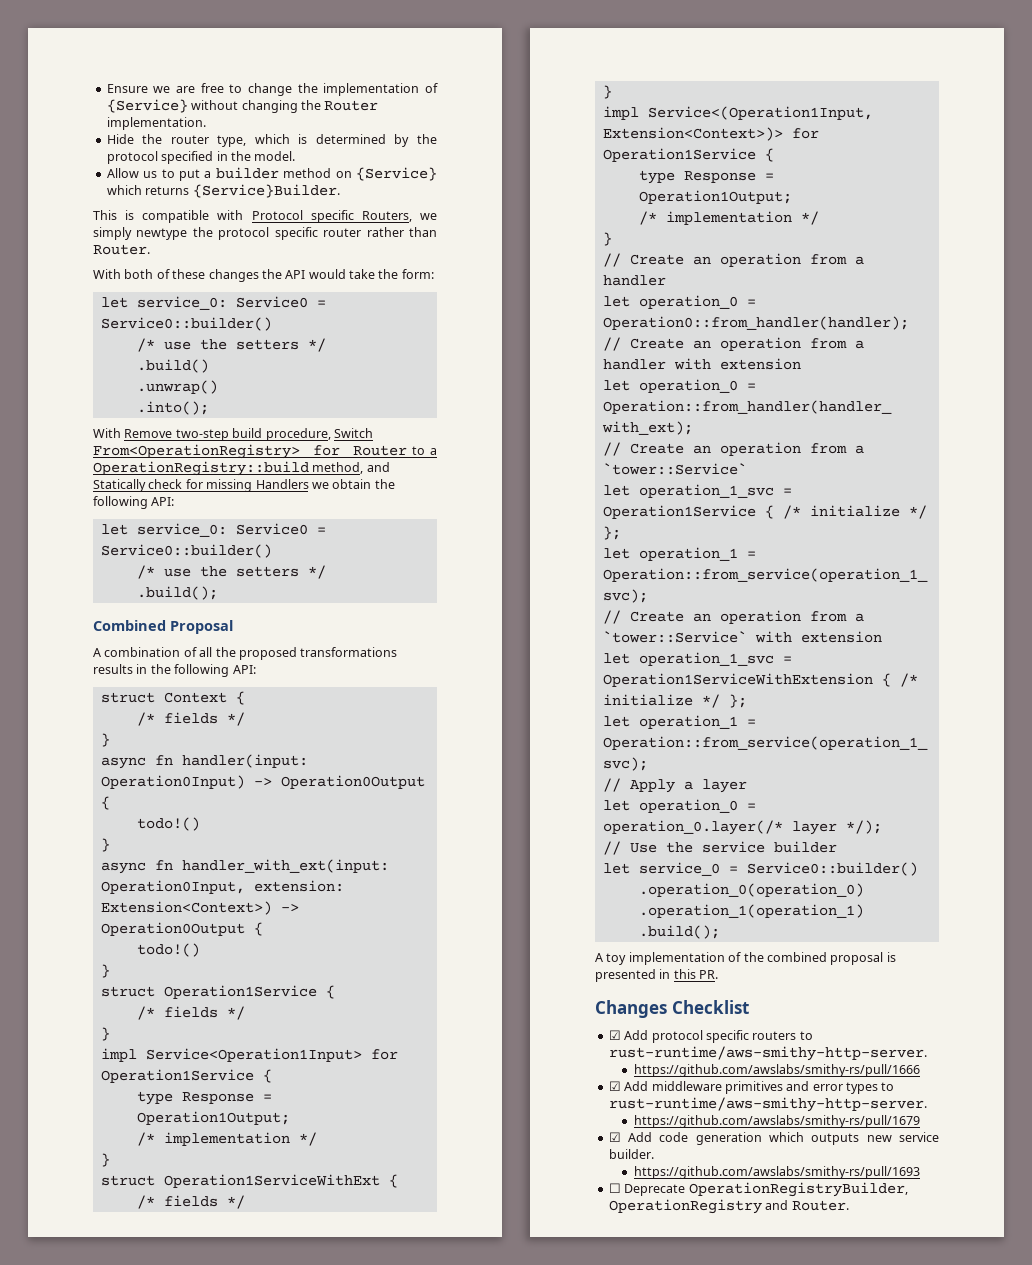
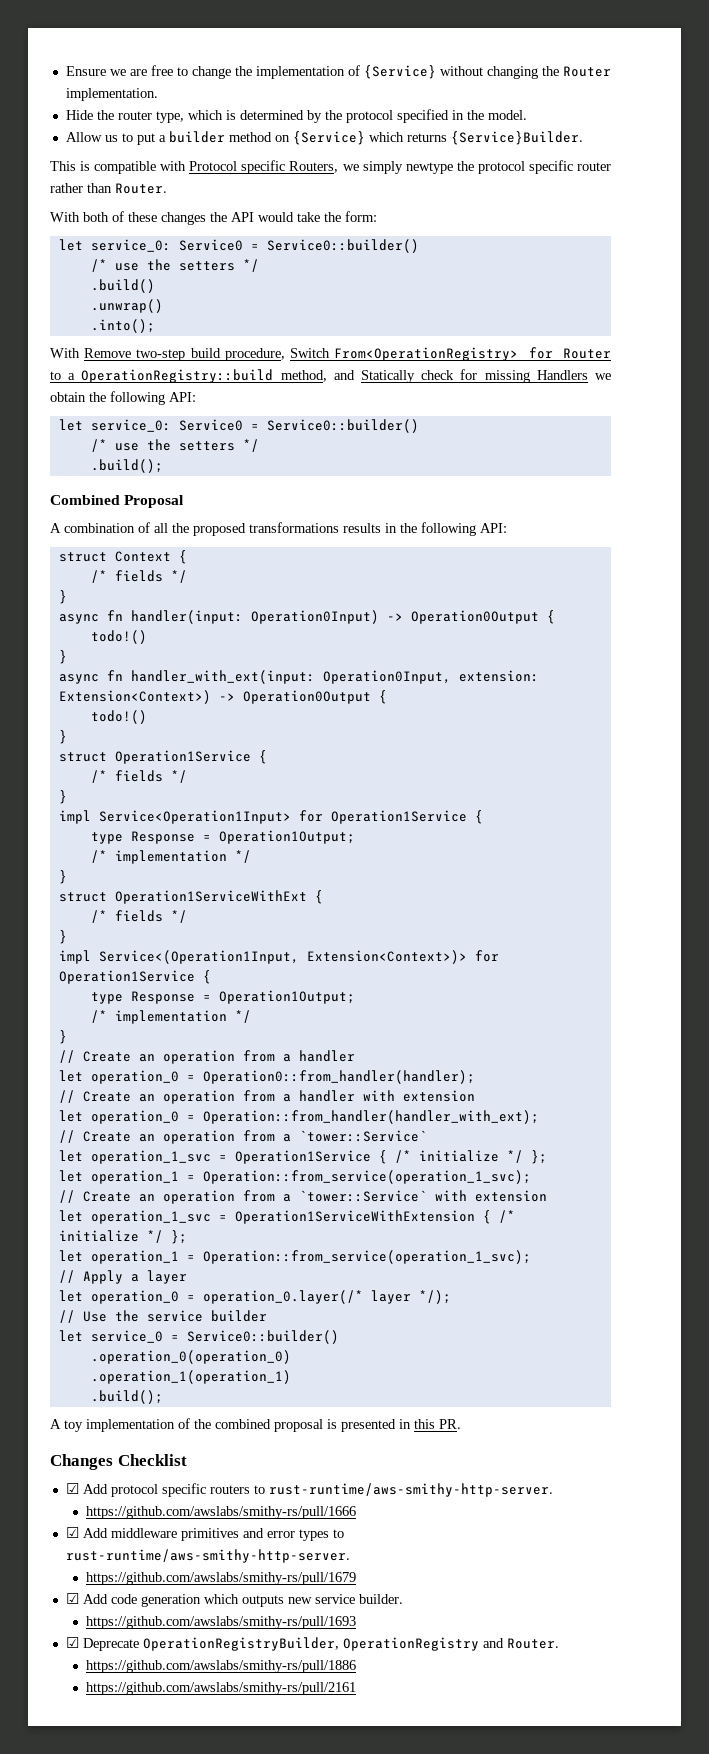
- ☐ Deprecate OperationRegistryBuilder, OperationRegistry and Router.
+ ☑ Deprecate OperationRegistryBuilder, OperationRegistry and Router.
+ https://github.com/awslabs/smithy-rs/pull/1886
+ https://github.com/awslabs/smithy-rs/pull/2161

